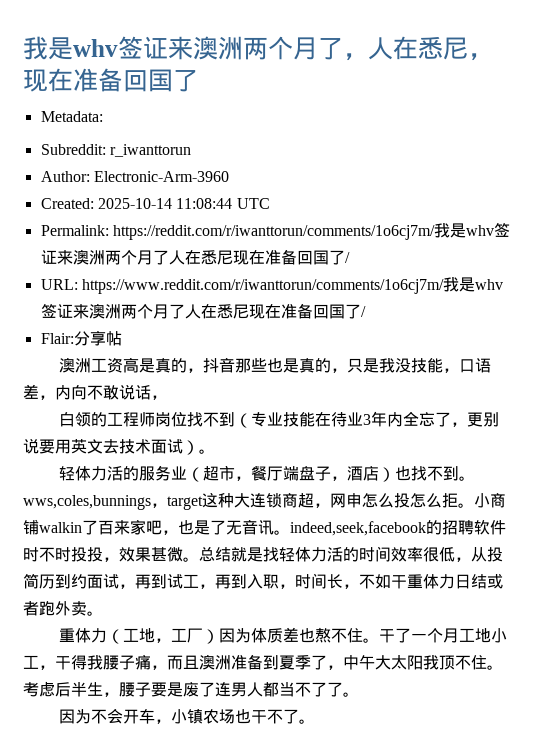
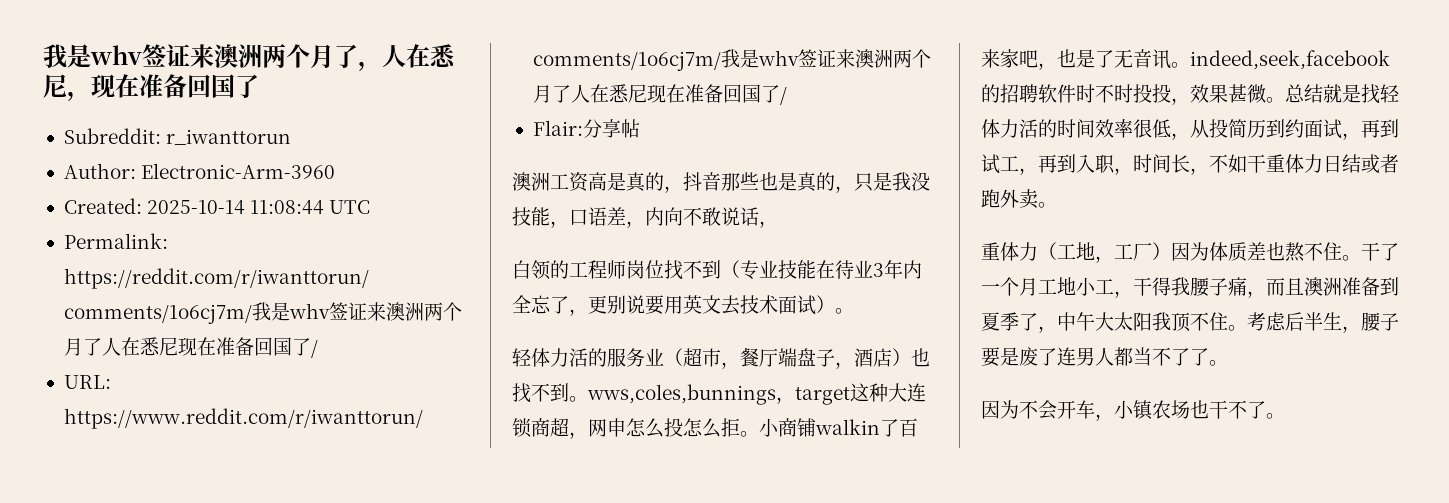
- Metadata:

